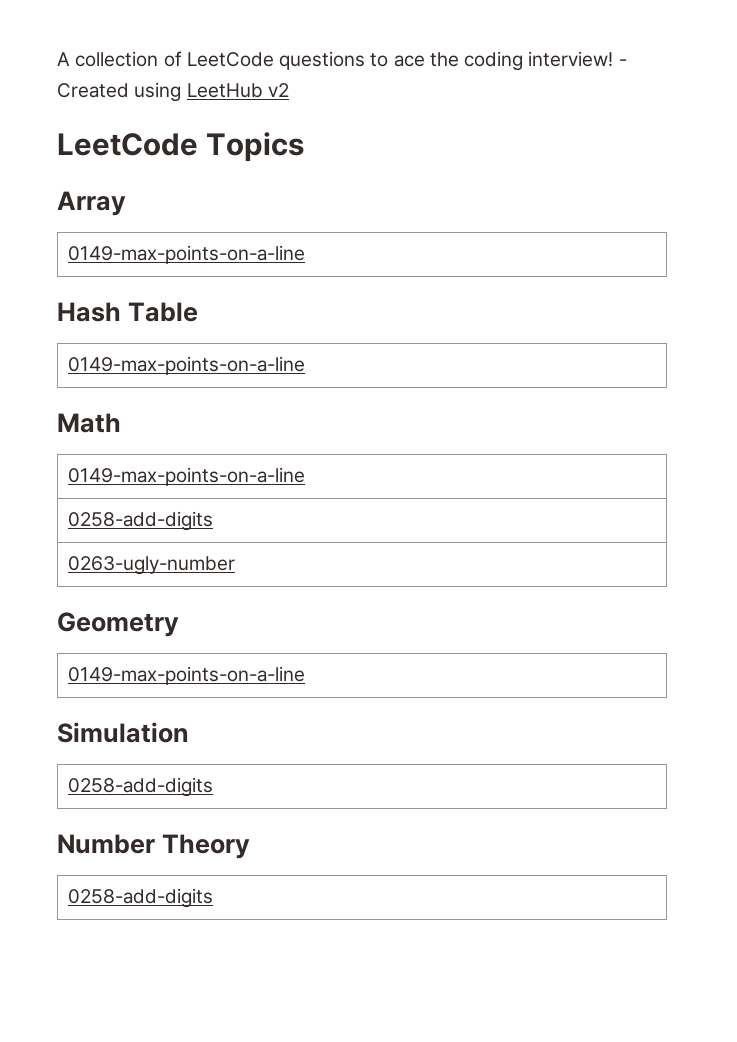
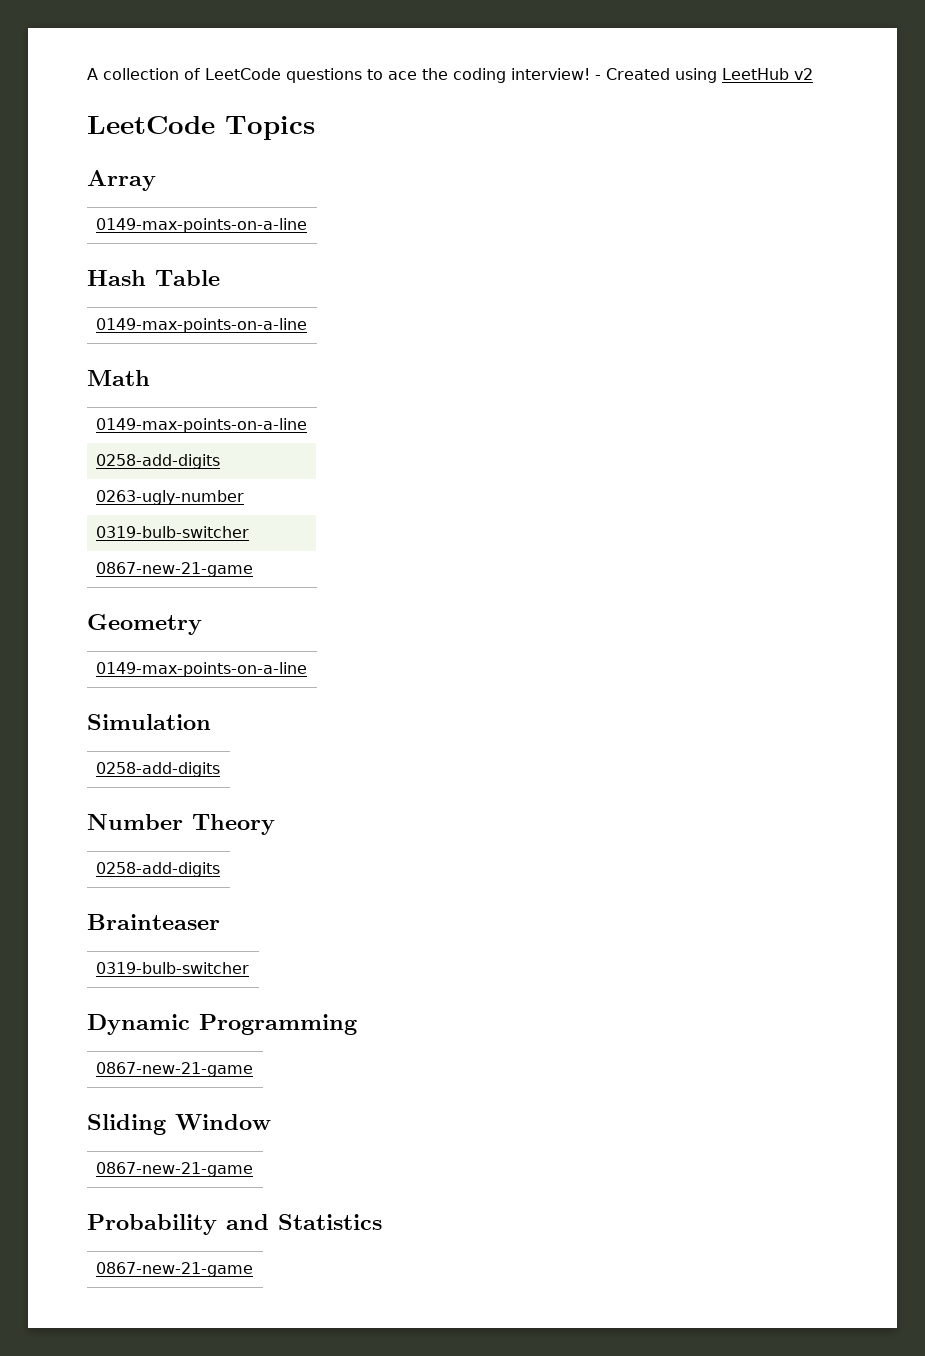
  0263-ugly-number
+ 0319-bulb-switcher
+ 0867-new-21-game
+ Brainteaser
+ 0319-bulb-switcher
+ Dynamic Programming
+ 0867-new-21-game
+ Sliding Window
+ 0867-new-21-game
+ Probability and Statistics
+ 0867-new-21-game

